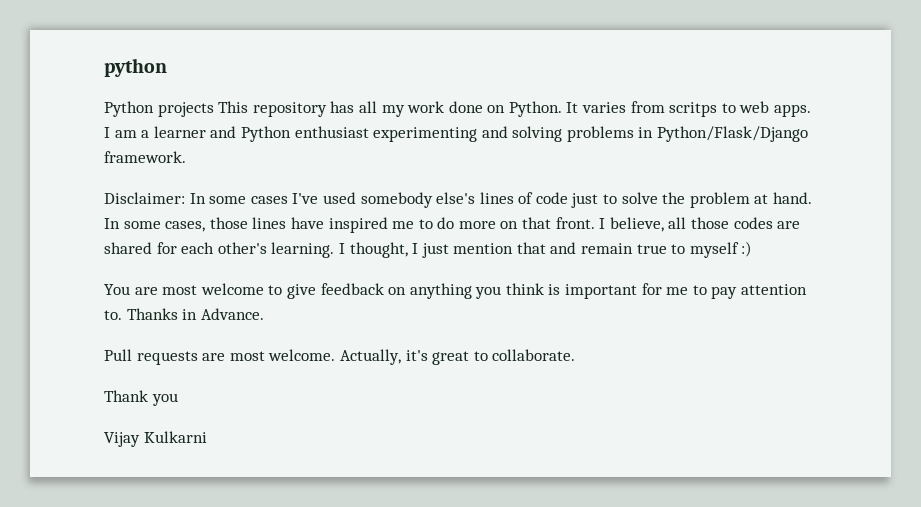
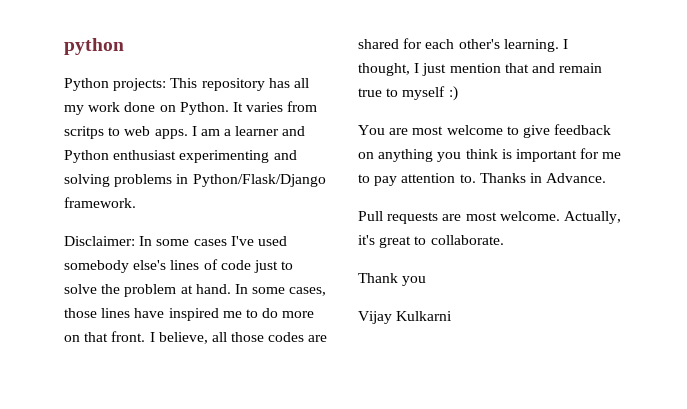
- Python projects This repository has all my work done on Python.
+ Python projects: This repository has all my work done on Python.

